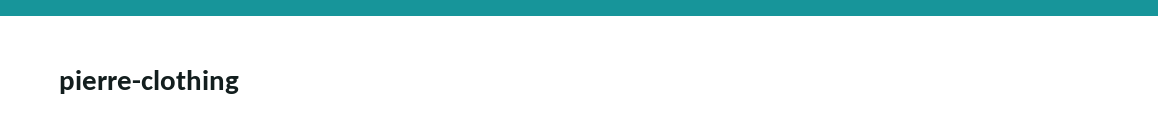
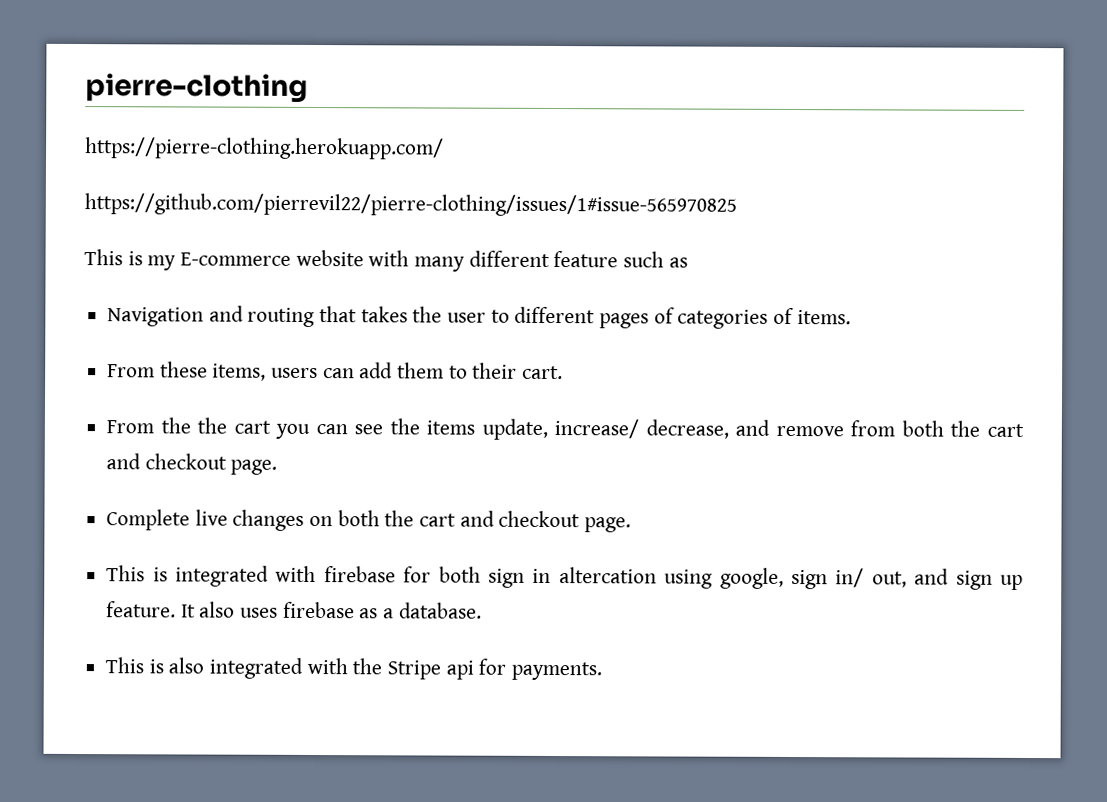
+ https://pierre-clothing.herokuapp.com/
+ https://github.com/pierrevil22/pierre-clothing/issues/1#issue-565970825
+ This is my E-commerce website with many different feature such as
+ Navigation and routing that takes the user to different pages of categories of items.
+ From these items, users can add them to their cart.
+ From the the cart you can see the items update, increase/ decrease, and remove from both the cart and checkout page.
+ Complete live changes on both the cart and checkout page.
+ This is integrated with firebase for both sign in altercation using google, sign in/ out, and sign up feature. It also uses firebase as a database.
+ This is also integrated with the Stripe api for payments.

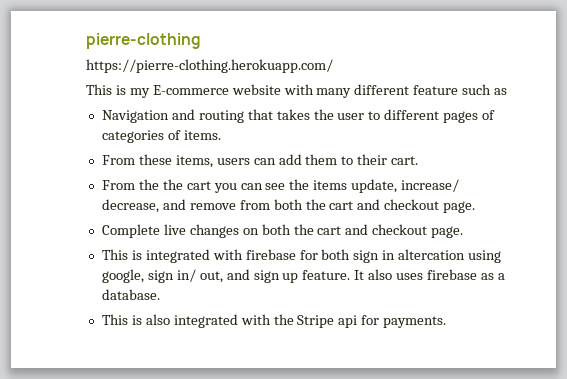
- https://github.com/pierrevil22/pierre-clothing/issues/1#issue-565970825

